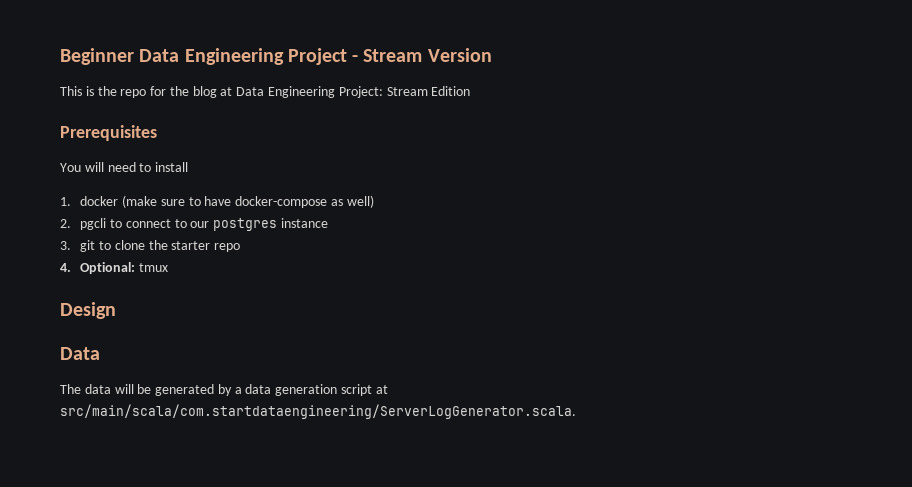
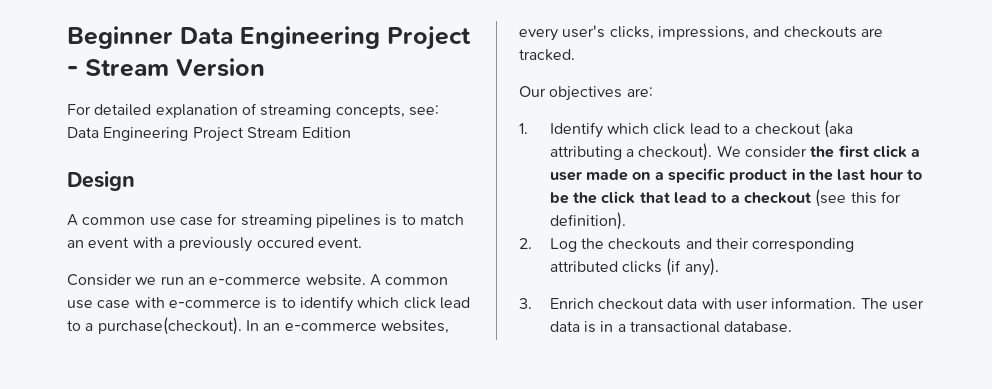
- This is the repo for the blog at Data Engineering Project: Stream Edition
+ For detailed explanation of streaming concepts, see: Data Engineering Project Stream Edition
- Prerequisites
- You will need to install
- 1. docker (make sure to have docker-compose as well)
- 2. pgcli to connect to our postgres instance
- 3. git to clone the starter repo
- 4. Optional: tmux
  Design
- Data
- The data will be generated by a data generation script at src/main/scala/com.startdataengineering/ServerLogGenerator.scala.
+ A common use case for streaming pipelines is to match an event with a previously occured event.
+ Consider we run an e-commerce website. A common use case with e-commerce is to identify which click lead to a purchase(checkout). In an e-commerce websites, every user's clicks, impressions, and checkouts are tracked.
+ Our objectives are:
+ 1. Identify which click lead to a checkout (aka attributing a checkout). We consider the first click a user made on a specific product in the last hour to be the click that lead to a checkout (see this for definition).
+ 2. Log the checkouts and their corresponding attributed clicks (if any).
+ 3. Enrich checkout data with user information. The user data is in a transactional database.

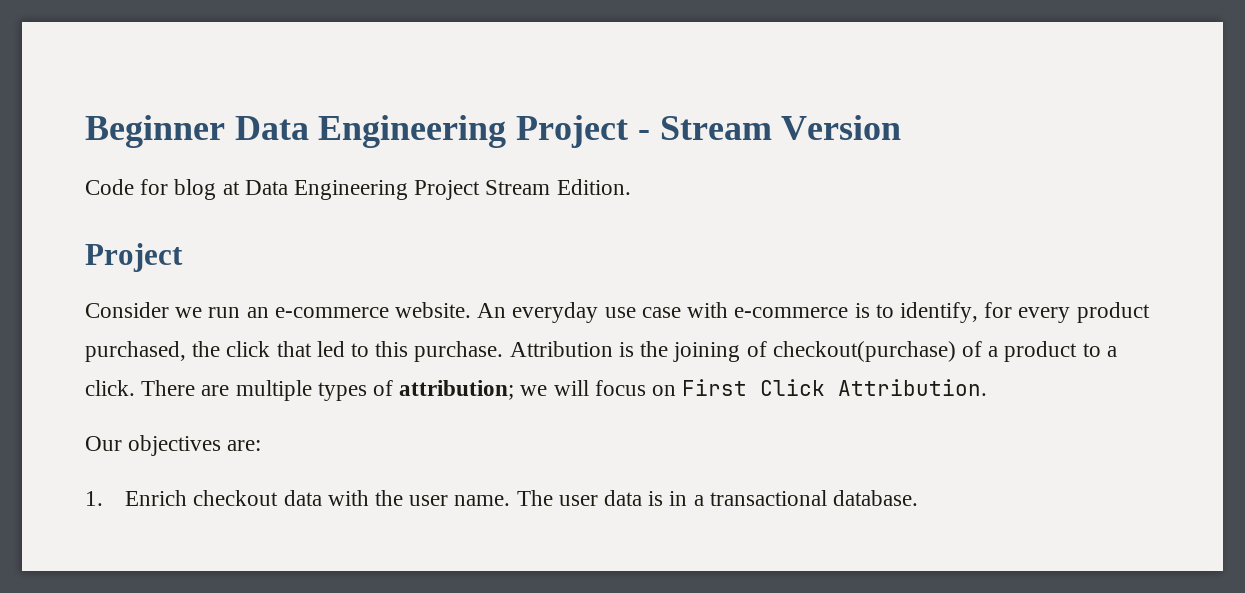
- For detailed explanation of streaming concepts, see: Data Engineering Project Stream Edition
- Design
- A common use case for streaming pipelines is to match an event with a previously occured event.
+ Code for blog at Data Engineering Project Stream Edition.
+ Project
- A common use case with e-commerce is to identify which click lead to a purchase(checkout). In an e-commerce websites, every user's clicks, impressions, and checkouts are tracked.
+ An everyday use case with e-commerce is to identify, for every product purchased, the click that led to this purchase. Attribution is the joining of checkout(purchase) of a product to a click. There are multiple types of attribution; we will focus on First Click Attribution.
  Our objectives are:
- 1. Identify which click lead to a checkout (aka attributing a checkout). We consider the first click a user made on a specific product in the last hour to be the click that lead to a checkout (see this for definition).
- 2. Log the checkouts and their corresponding attributed clicks (if any).
- 3. Enrich checkout data with user information.
+ 1. Enrich checkout data with the user name.

